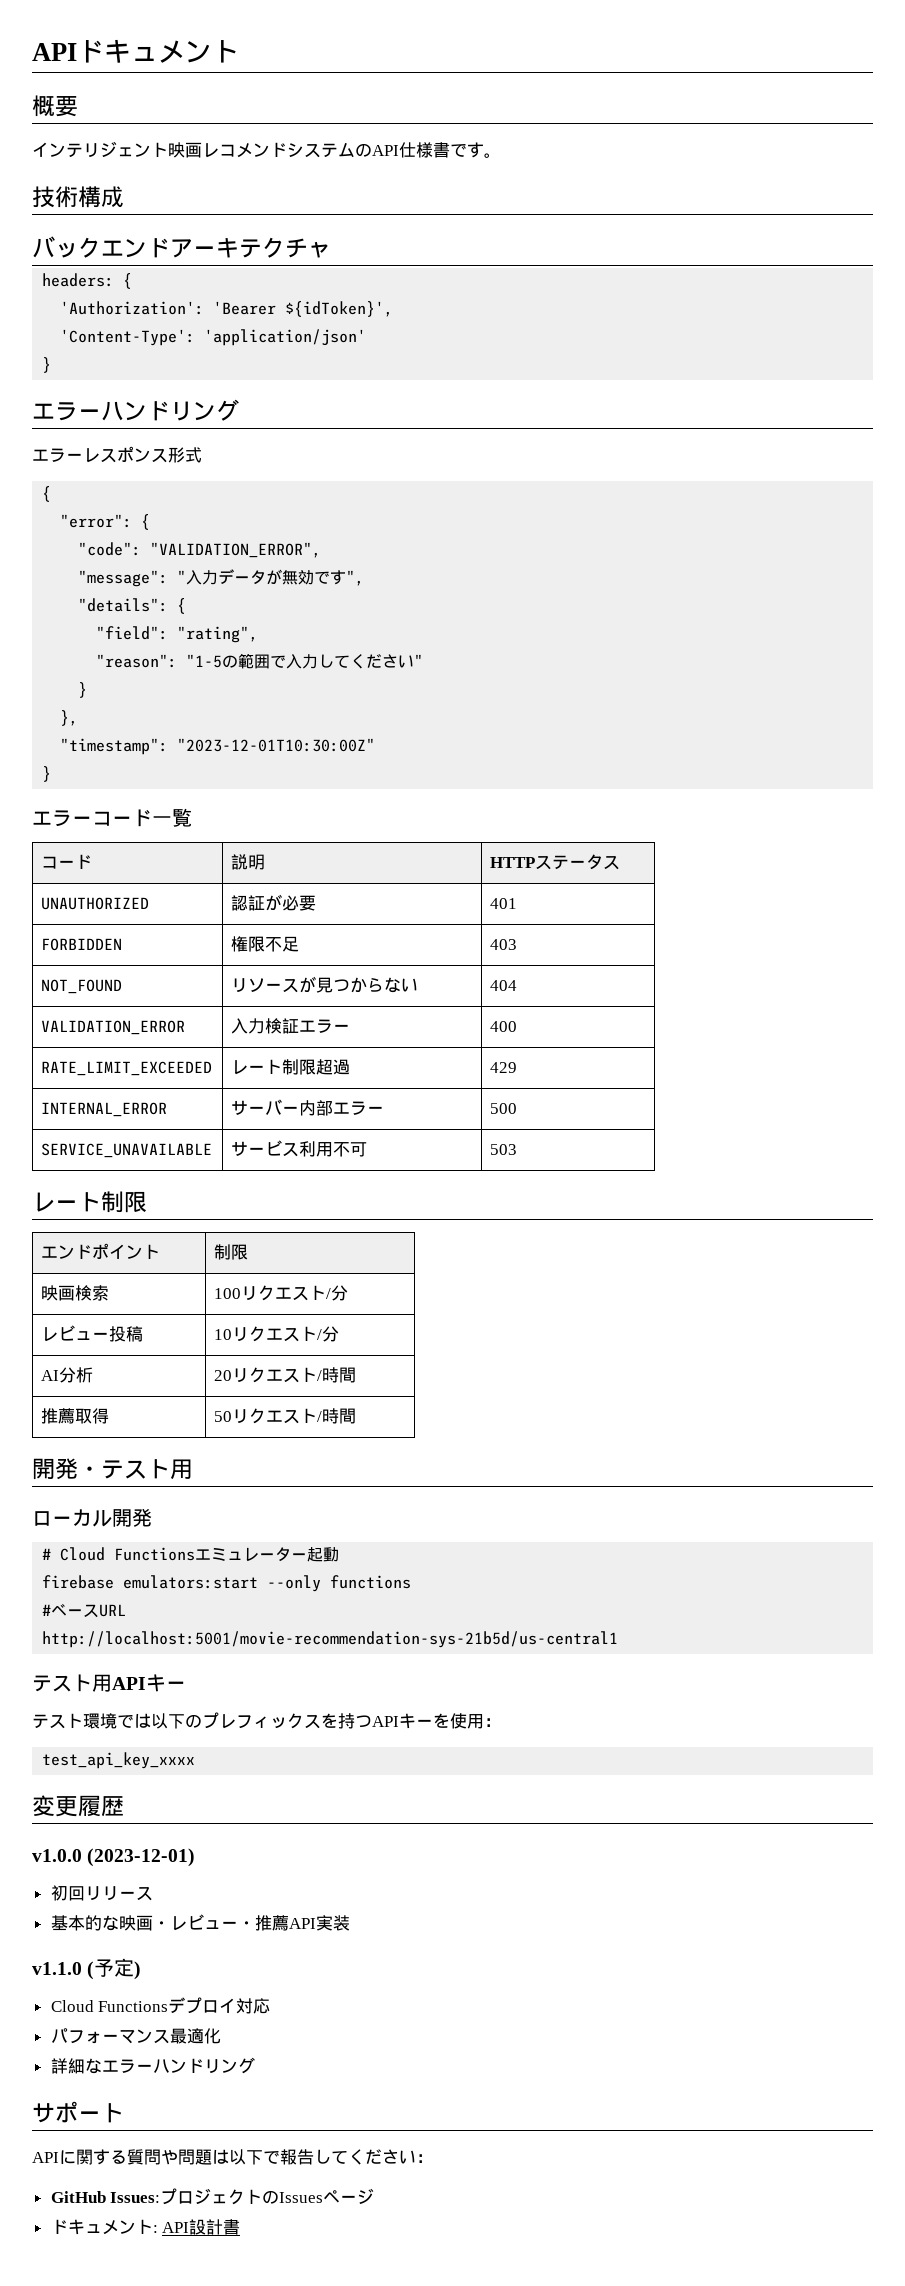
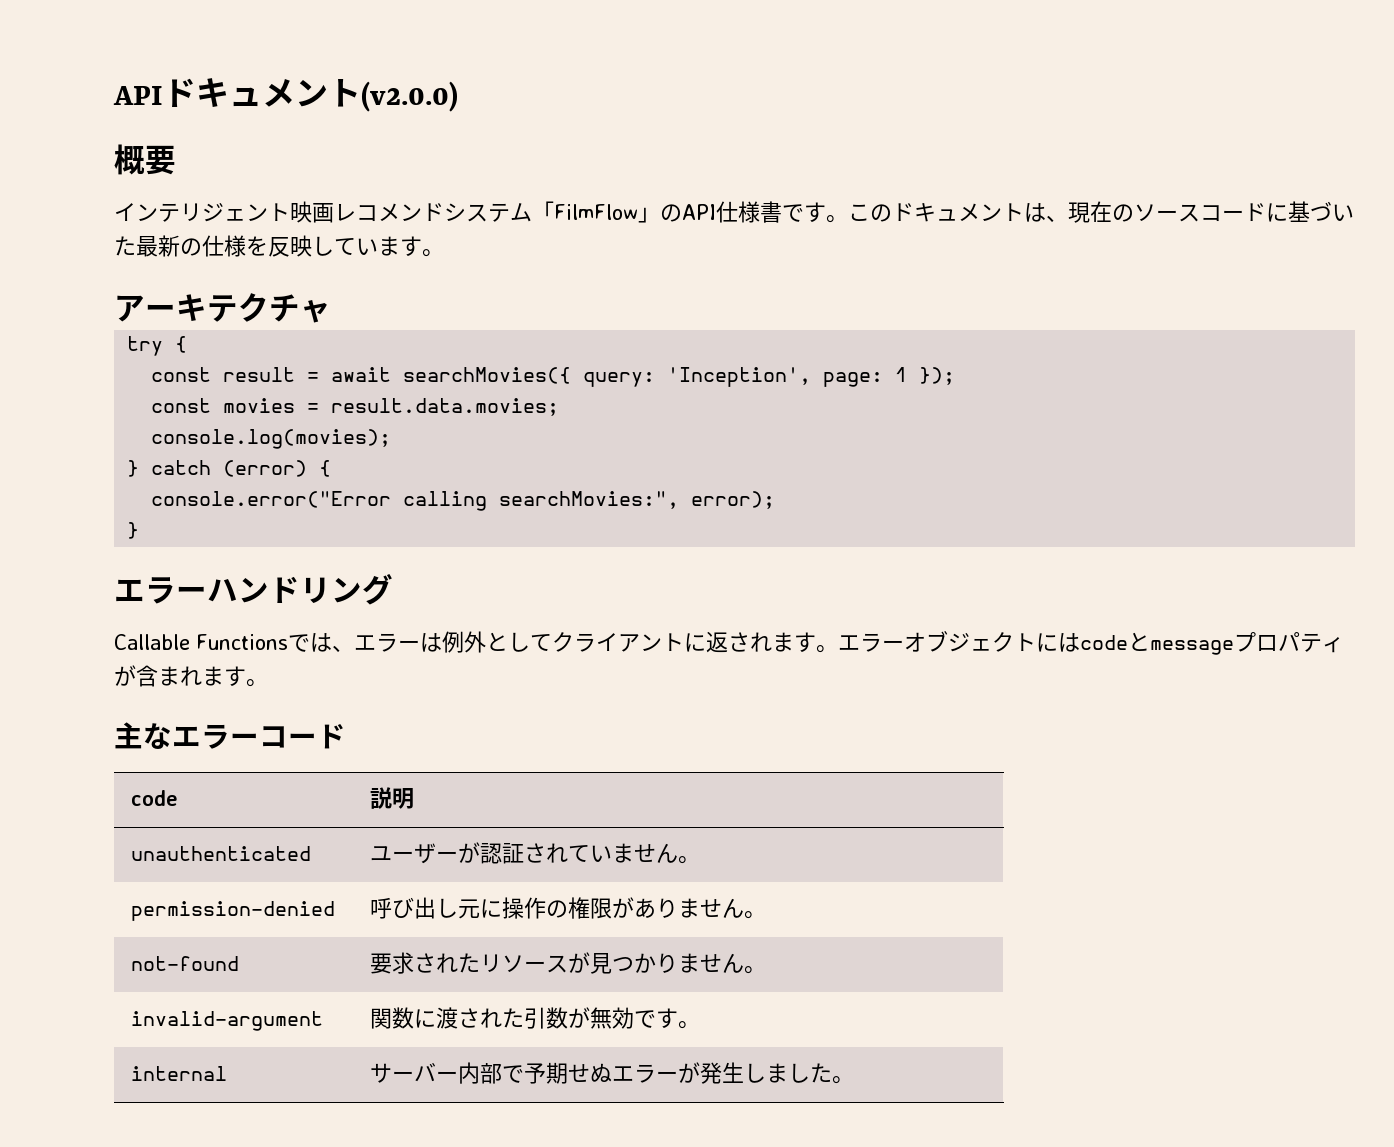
- APIドキュメント
+ APIドキュメント(v2.0.0)
- インテリジェント映画レコメンドシステムのAPI仕様書です。
- 技術構成
- バックエンドアーキテクチャ
+ インテリジェント映画レコメンドシステム「FilmFlow」のAPI仕様書です。このドキュメントは、現在のソースコードに基づいた最新の仕様を反映しています。
+ アーキテクチャ
- headers: {
- 'Authorization': 'Bearer ${idToken}',
- 'Content-Type': 'application/json'
+ try {
+ const result = await searchMovies({ query: 'Inception', page: 1 });
+ const movies = result.data.movies;
+ console.log(movies);
+ } catch (error) {
+ console.error("Error calling searchMovies:", error);
- エラーレスポンス形式
- {
- "error": {
- "code": "VALIDATION_ERROR",
- "message": "入力データが無効です",
- "details": {
- "field": "rating",
- "reason": "1-5の範囲で入力してください"
- }
- },
- "timestamp": "2023-12-01T10:30:00Z"
- }
- エラーコード一覧
- コード | 説明 | HTTPステータス
- UNAUTHORIZED | 認証が必要 | 401
- FORBIDDEN | 権限不足 | 403
- NOT_FOUND | リソースが見つからない | 404
- VALIDATION_ERROR | 入力検証エラー | 400
- RATE_LIMIT_EXCEEDED | レート制限超過 | 429
- INTERNAL_ERROR | サーバー内部エラー | 500
- SERVICE_UNAVAILABLE | サービス利用不可 | 503
- レート制限
- エンドポイント | 制限
- 映画検索 | 100リクエスト/分
- レビュー投稿 | 10リクエスト/分
- AI分析 | 20リクエスト/時間
- 推薦取得 | 50リクエスト/時間
- 開発・テスト用
- ローカル開発
- # Cloud Functionsエミュレーター起動
- firebase emulators:start --only functions
- #ベースURL
- http://localhost:5001/movie-recommendation-sys-21b5d/us-central1
- テスト用APIキー
- テスト環境では以下のプレフィックスを持つAPIキーを使用：
- test_api_key_xxxx
- 変更履歴
- v1.0.0 (2023-12-01)
- 初回リリース
- 基本的な映画・レビュー・推薦API実装
- v1.1.0 (予定)
- Cloud Functionsデプロイ対応
- パフォーマンス最適化
- 詳細なエラーハンドリング
- サポート
- APIに関する質問や問題は以下で報告してください：
- GitHub Issues:プロジェクトのIssuesページ
- ドキュメント: API設計書
+ Callable Functionsでは、エラーは例外としてクライアントに返されます。エラーオブジェクトにはcodeとmessageプロパティが含まれます。
+ 主なエラーコード
+ code | 説明
+ unauthenticated | ユーザーが認証されていません。
+ permission-denied | 呼び出し元に操作の権限がありません。
+ not-found | 要求されたリソースが見つかりません。
+ invalid-argument | 関数に渡された引数が無効です。
+ internal | サーバー内部で予期せぬエラーが発生しました。

